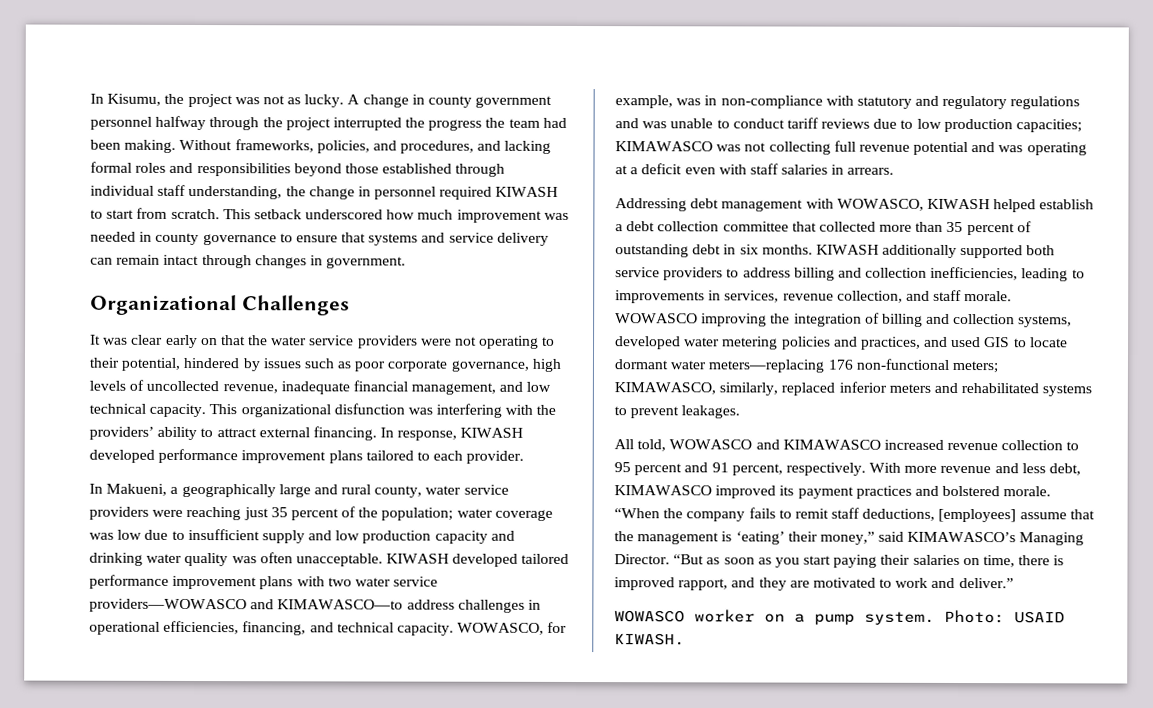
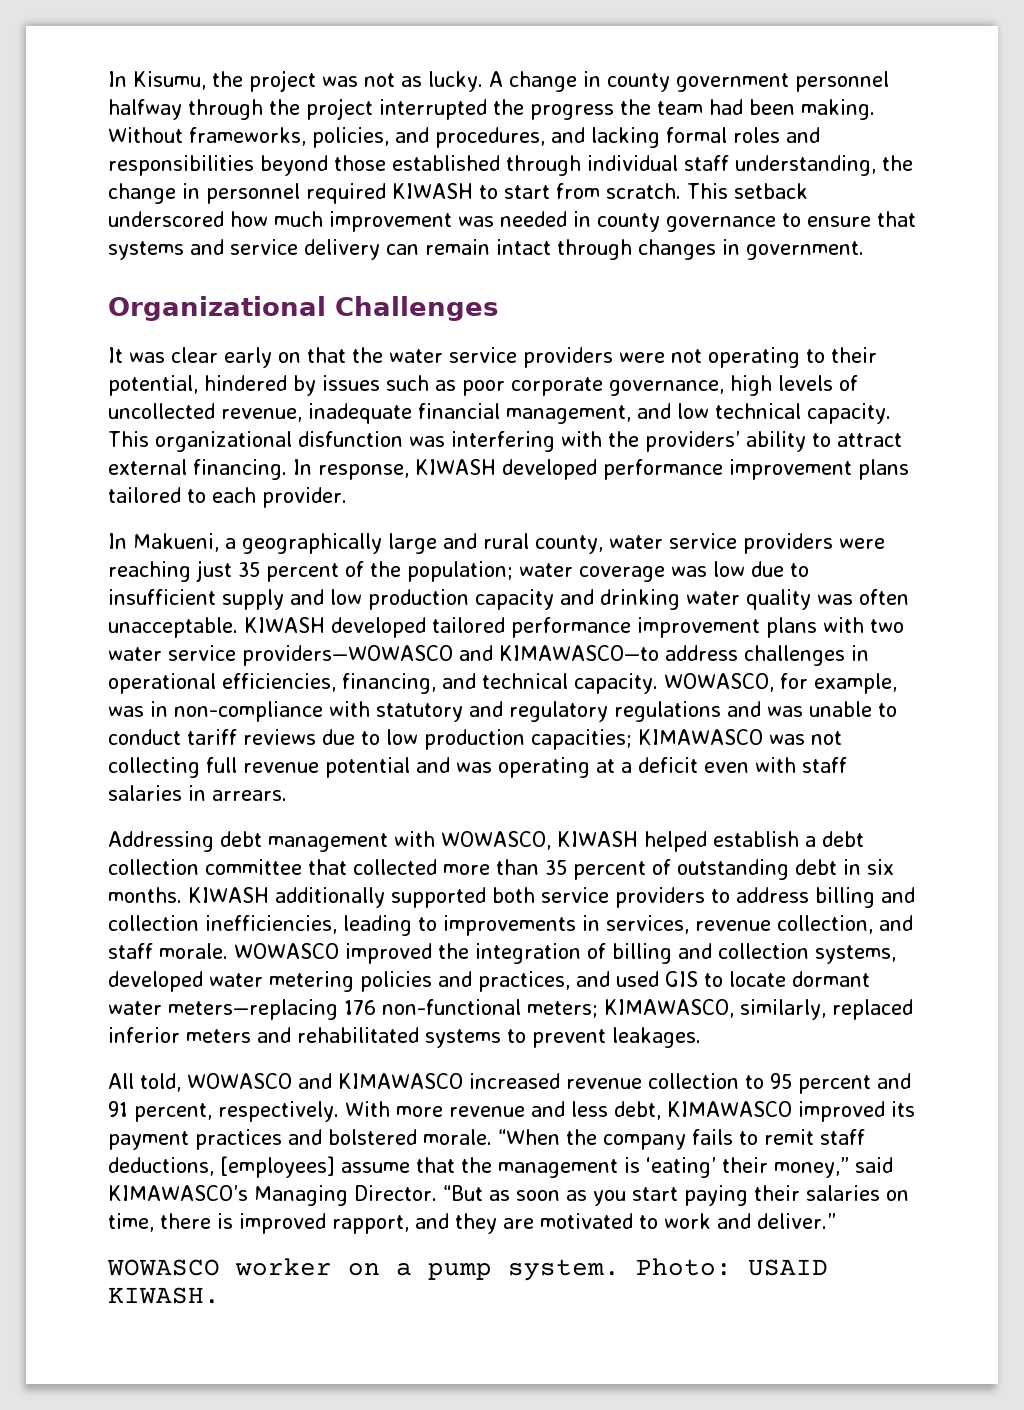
- WOWASCO improving the integration of billing and collection systems, developed water metering policies and practices, and used GIS to locate dormant water meters—replacing 176 non-functional meters; KIMAWASCO, similarly, replaced inferior meters and rehabilitated systems to prevent leakages.
+ WOWASCO improved the integration of billing and collection systems, developed water metering policies and practices, and used GIS to locate dormant water meters—replacing 176 non-functional meters; KIMAWASCO, similarly, replaced inferior meters and rehabilitated systems to prevent leakages.

